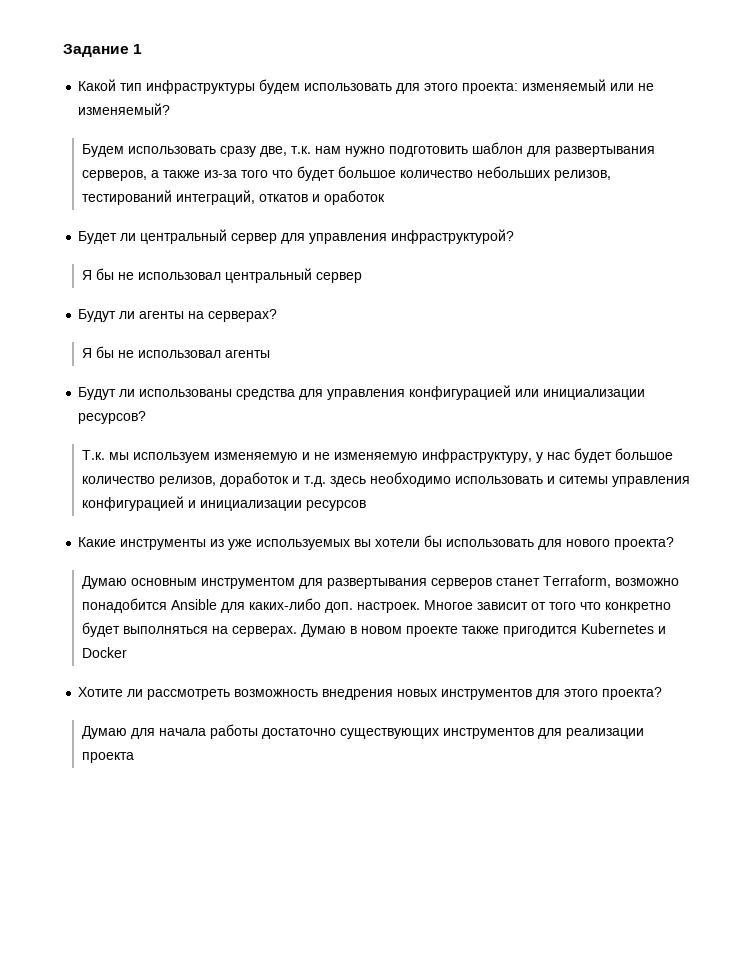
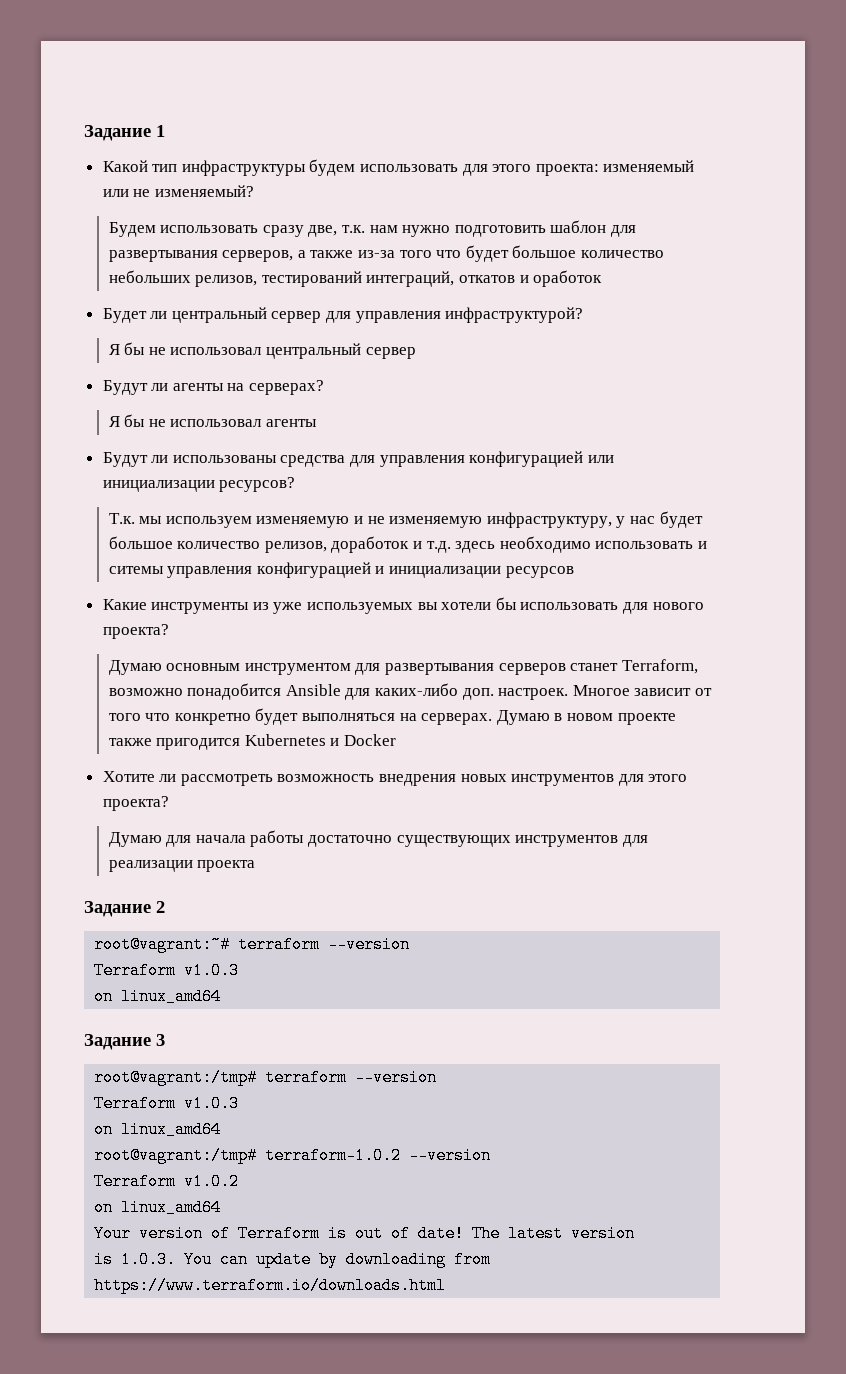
+ Задание 2
+ root@vagrant:~# terraform --version
+ Terraform v1.0.3
+ on linux_amd64
+ Задание 3
+ root@vagrant:/tmp# terraform --version
+ Terraform v1.0.3
+ on linux_amd64
+ root@vagrant:/tmp# terraform-1.0.2 --version
+ Terraform v1.0.2
+ on linux_amd64
+ Your version of Terraform is out of date! The latest version
+ is 1.0.3. You can update by downloading from https://www.terraform.io/downloads.html

